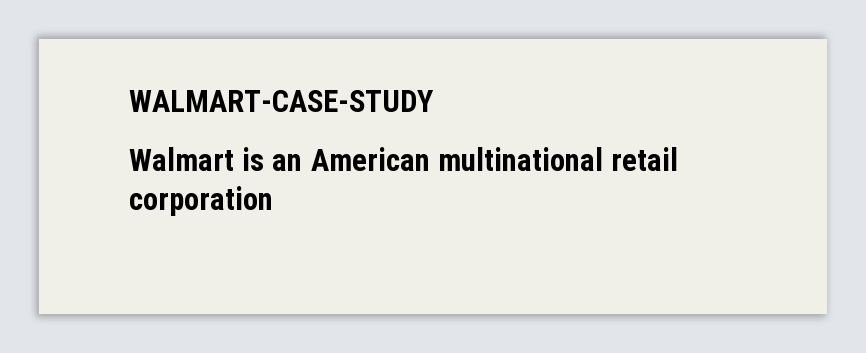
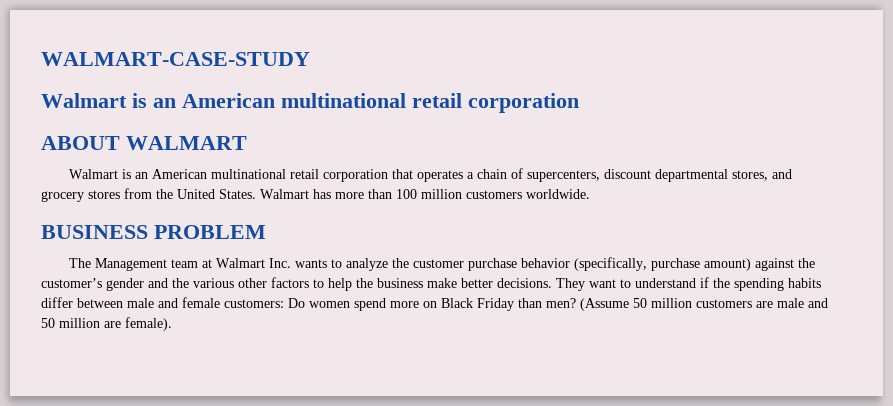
+ ABOUT WALMART
+ Walmart is an American multinational retail corporation that operates a chain of supercenters, discount departmental stores, and grocery stores from the United States. Walmart has more than 100 million customers worldwide.
+ BUSINESS PROBLEM
+ The Management team at Walmart Inc. wants to analyze the customer purchase behavior (specifically, purchase amount) against the customer’s gender and the various other factors to help the business make better decisions. They want to understand if the spending habits differ between male and female customers: Do women spend more on Black Friday than men? (Assume 50 million customers are male and 50 million are female).

